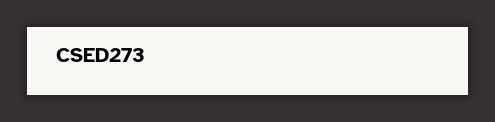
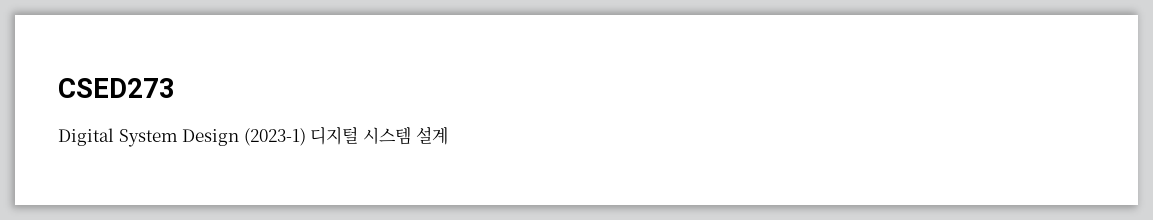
+ Digital System Design (2023-1) 디지털 시스템 설계

